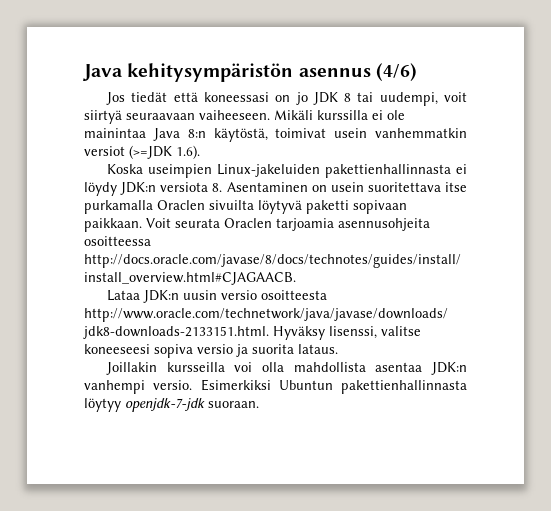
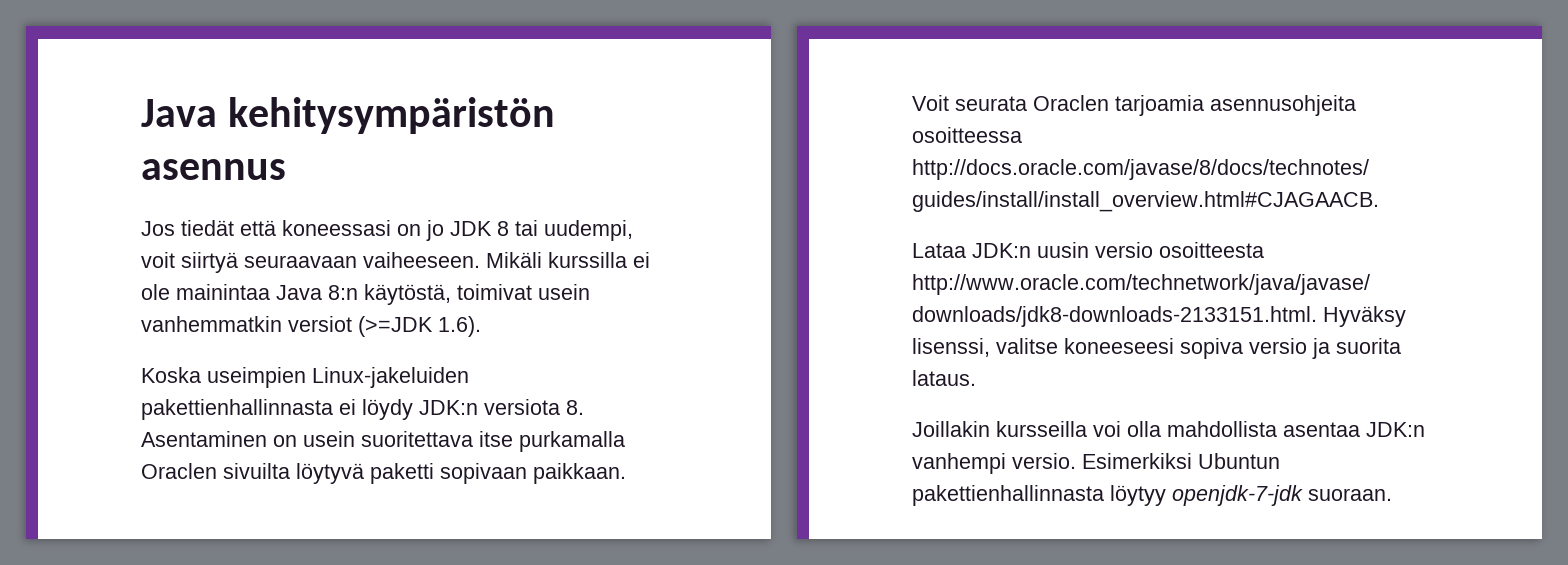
- Java kehitysympäristön asennus (4/6)
+ Java kehitysympäristön asennus

